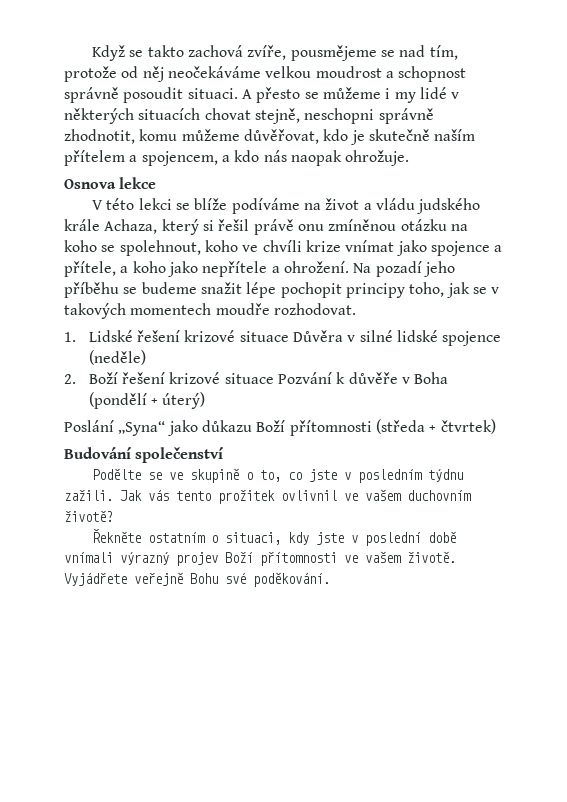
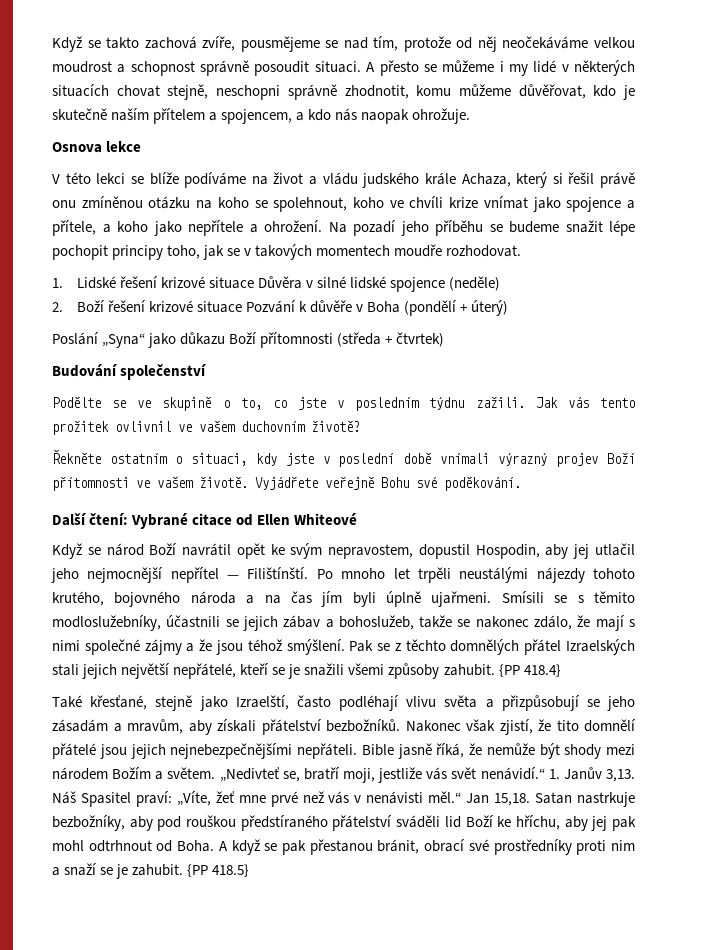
+ Další čtení: Vybrané citace od Ellen Whiteové
+ Když se národ Boží navrátil opět ke svým nepravostem, dopustil Hospodin, aby jej utlačil jeho nejmocnější nepřítel — Filištínští. Po mnoho let trpěli neustálými nájezdy tohoto krutého, bojovného národa a na čas jím byli úplně ujařmeni. Smísili se s těmito modloslužebníky, účastnili se jejich zábav a bohoslužeb, takže se nakonec zdálo, že mají s nimi společné zájmy a že jsou téhož smýšlení. Pak se z těchto domnělých přátel Izraelských stali jejich největší nepřátelé, kteří se je snažili všemi způsoby zahubit. {PP 418.4}
+ Také křesťané, stejně jako Izraelští, často podléhají vlivu světa a přizpůsobují se jeho zásadám a mravům, aby získali přátelství bezbožníků. Nakonec však zjistí, že tito domnělí přátelé jsou jejich nejnebezpečnějšími nepřáteli. Bible jasně říká, že nemůže být shody mezi národem Božím a světem. „Nedivteť se, bratří moji, jestliže vás svět nenávidí.“ 1. Janův 3,13. Náš Spasitel praví: „Víte, žeť mne prvé než vás v nenávisti měl.“ Jan 15,18. Satan nastrkuje bezbožníky, aby pod rouškou předstíraného přátelství sváděli lid Boží ke hříchu, aby jej pak mohl odtrhnout od Boha. A když se pak přestanou bránit, obrací své prostředníky proti nim a snaží se je zahubit. {PP 418.5}

